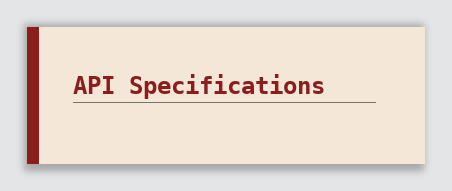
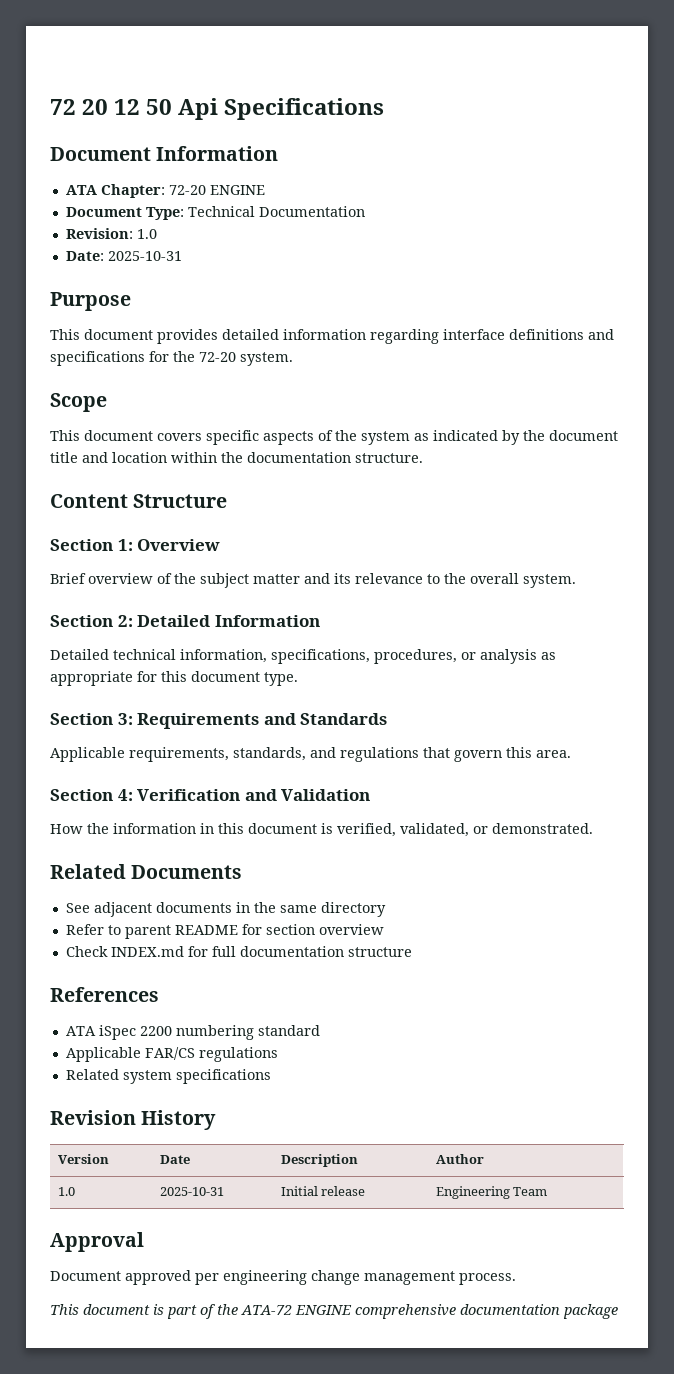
- API Specifications
+ 72 20 12 50 Api Specifications
+ Document Information
+ ATA Chapter: 72-20 ENGINE
+ Document Type: Technical Documentation
+ Revision: 1.0
+ Date: 2025-10-31
+ Purpose
+ This document provides detailed information regarding interface definitions and specifications for the 72-20 system.
+ Scope
+ This document covers specific aspects of the system as indicated by the document title and location within the documentation structure.
+ Content Structure
+ Section 1: Overview
+ Brief overview of the subject matter and its relevance to the overall system.
+ Section 2: Detailed Information
+ Detailed technical information, specifications, procedures, or analysis as appropriate for this document type.
+ Section 3: Requirements and Standards
+ Applicable requirements, standards, and regulations that govern this area.
+ Section 4: Verification and Validation
+ How the information in this document is verified, validated, or demonstrated.
+ Related Documents
+ See adjacent documents in the same directory
+ Refer to parent README for section overview
+ Check INDEX.md for full documentation structure
+ References
+ ATA iSpec 2200 numbering standard
+ Applicable FAR/CS regulations
+ Related system specifications
+ Revision History
+ Version | Date | Description | Author
+ 1.0 | 2025-10-31 | Initial release | Engineering Team
+ Approval
+ Document approved per engineering change management process.
+ This document is part of the ATA-72 ENGINE comprehensive documentation package

